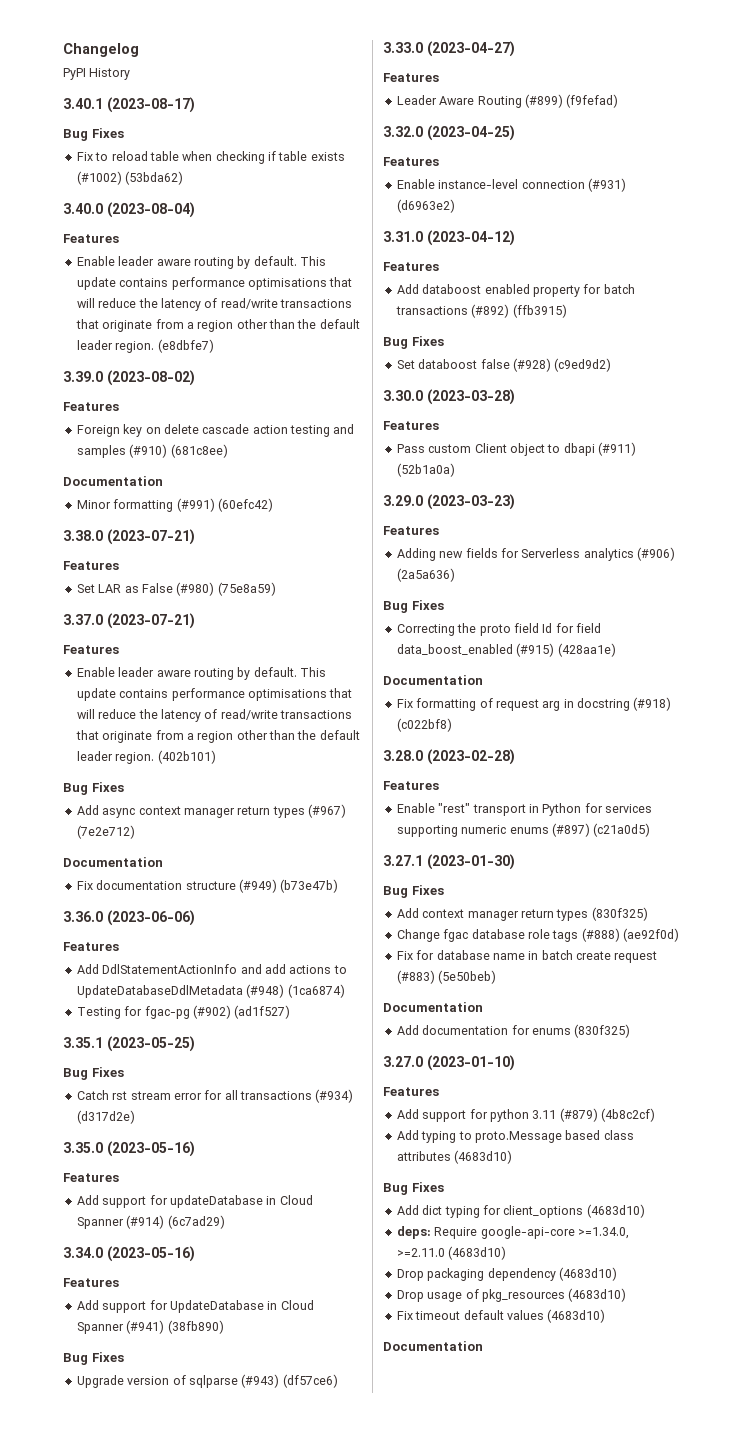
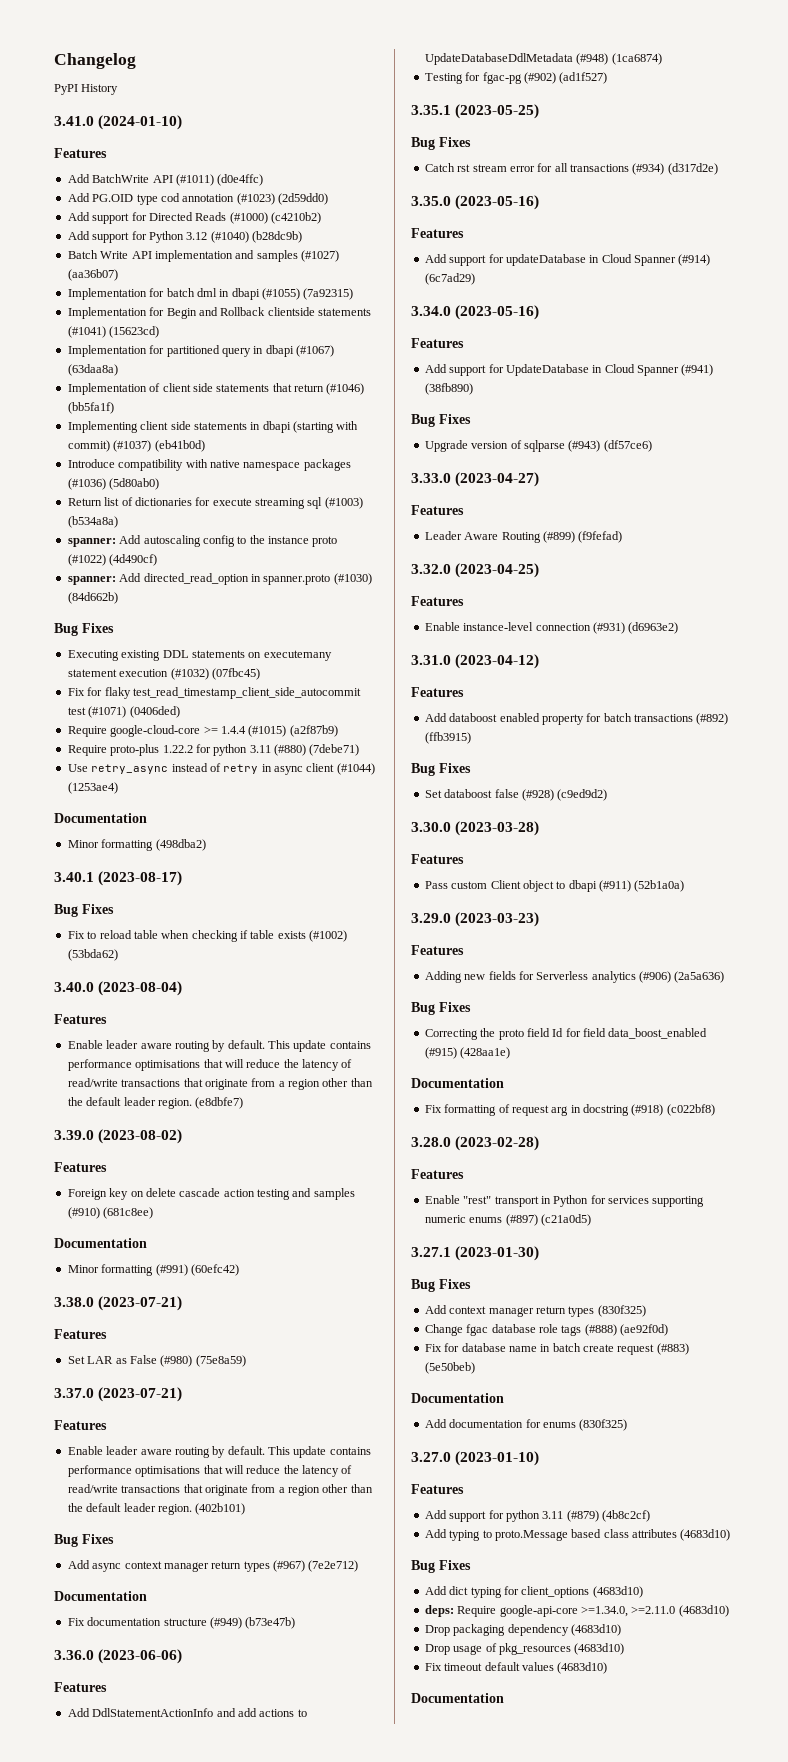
+ 3.41.0 (2024-01-10)
+ Features
+ Add BatchWrite API (#1011) (d0e4ffc)
+ Add PG.OID type cod annotation (#1023) (2d59dd0)
+ Add support for Directed Reads (#1000) (c4210b2)
+ Add support for Python 3.12 (#1040) (b28dc9b)
+ Batch Write API implementation and samples (#1027) (aa36b07)
+ Implementation for batch dml in dbapi (#1055) (7a92315)
+ Implementation for Begin and Rollback clientside statements (#1041) (15623cd)
+ Implementation for partitioned query in dbapi (#1067) (63daa8a)
+ Implementation of client side statements that return (#1046) (bb5fa1f)
+ Implementing client side statements in dbapi (starting with commit) (#1037) (eb41b0d)
+ Introduce compatibility with native namespace packages (#1036) (5d80ab0)
+ Return list of dictionaries for execute streaming sql (#1003) (b534a8a)
+ spanner: Add autoscaling config to the instance proto (#1022) (4d490cf)
+ spanner: Add directed_read_option in spanner.proto (#1030) (84d662b)
+ Bug Fixes
+ Executing existing DDL statements on executemany statement execution (#1032) (07fbc45)
+ Fix for flaky test_read_timestamp_client_side_autocommit test (#1071) (0406ded)
+ Require google-cloud-core >= 1.4.4 (#1015) (a2f87b9)
+ Require proto-plus 1.22.2 for python 3.11 (#880) (7debe71)
+ Use retry_async instead of retry in async client (#1044) (1253ae4)
+ Documentation
+ Minor formatting (498dba2)

